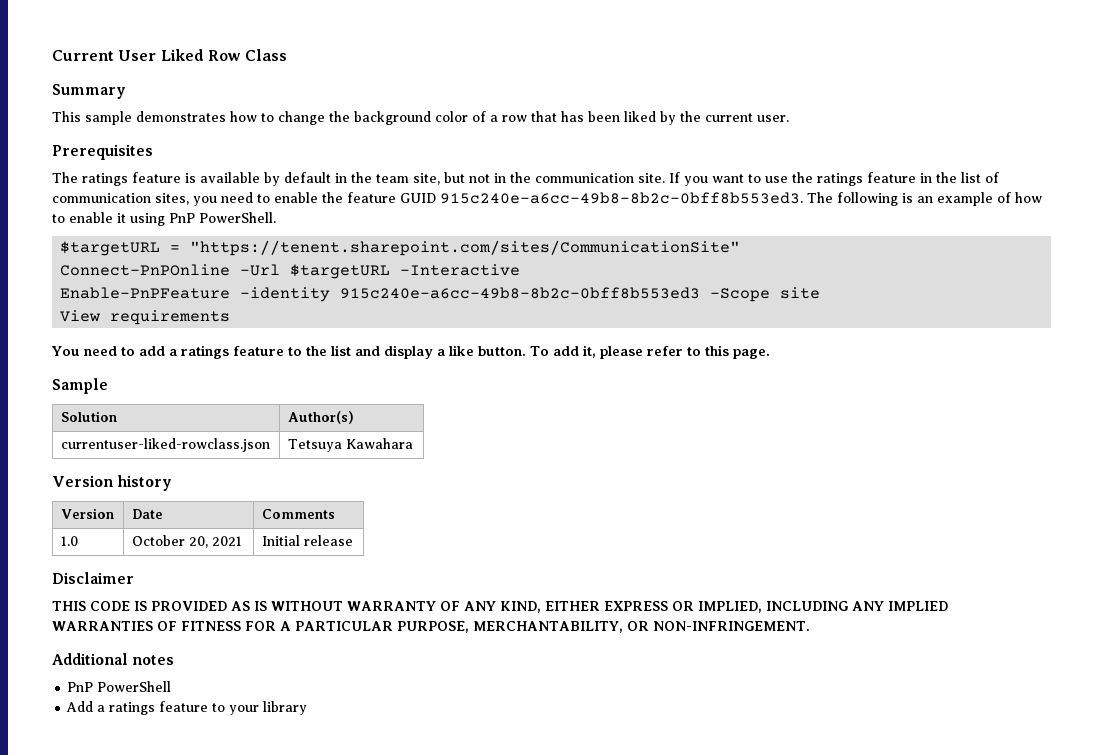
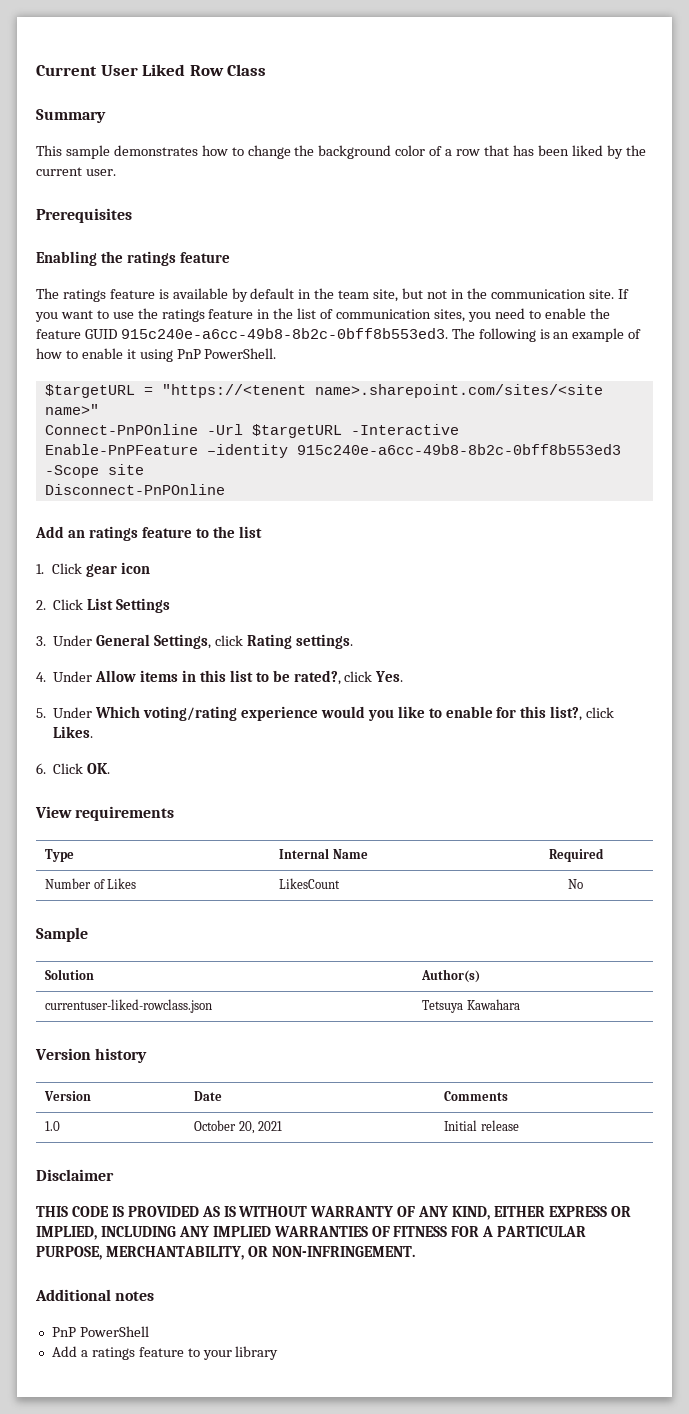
+ Enabling the ratings feature
- $targetURL = "https://tenent.sharepoint.com/sites/CommunicationSite"
+ $targetURL = "https://<tenent name>.sharepoint.com/sites/<site name>"
+ Disconnect-PnPOnline
+ Add an ratings feature to the list
+ 1. Click gear icon
+ 2. Click List Settings
+ 3. Under General Settings, click Rating settings.
+ 4. Under Allow items in this list to be rated?, click Yes.
+ 5. Under Which voting/rating experience would you like to enable for this list?, click Likes.
+ 6. Click OK.
  View requirements
- You need to add a ratings feature to the list and display a like button. To add it, please refer to this page.
+ Type | Internal Name | Required
+ Number of Likes | LikesCount | No

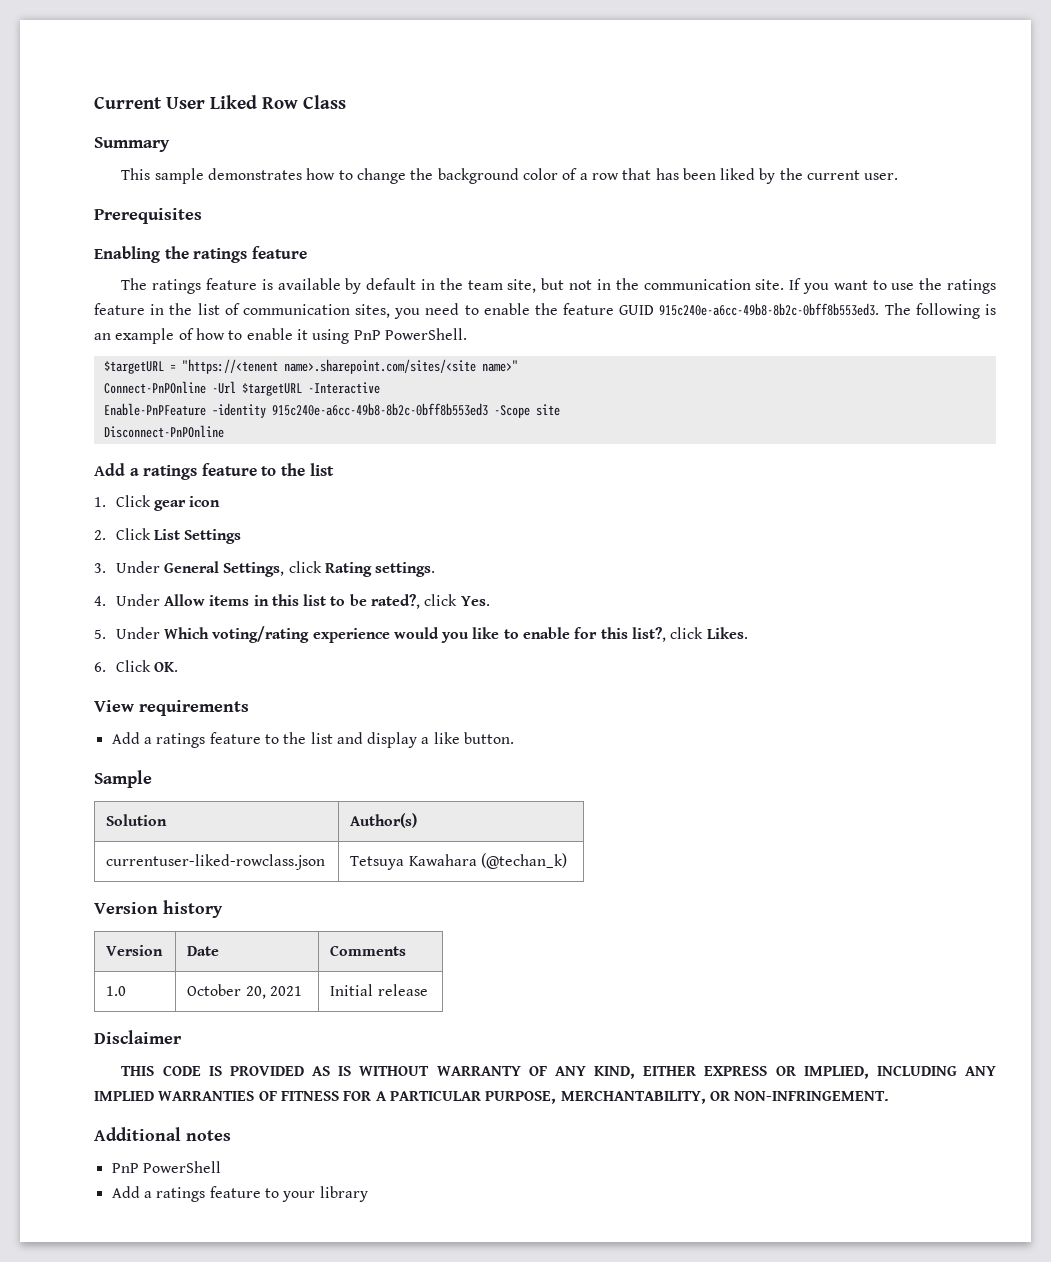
  Disconnect-PnPOnline
- Add an ratings feature to the list
+ Add a ratings feature to the list
- Type | Internal Name | Required
- Number of Likes | LikesCount | No
+ Add a ratings feature to the list and display a like button.
- currentuser-liked-rowclass.json | Tetsuya Kawahara
+ currentuser-liked-rowclass.json | Tetsuya Kawahara (@techan_k)

